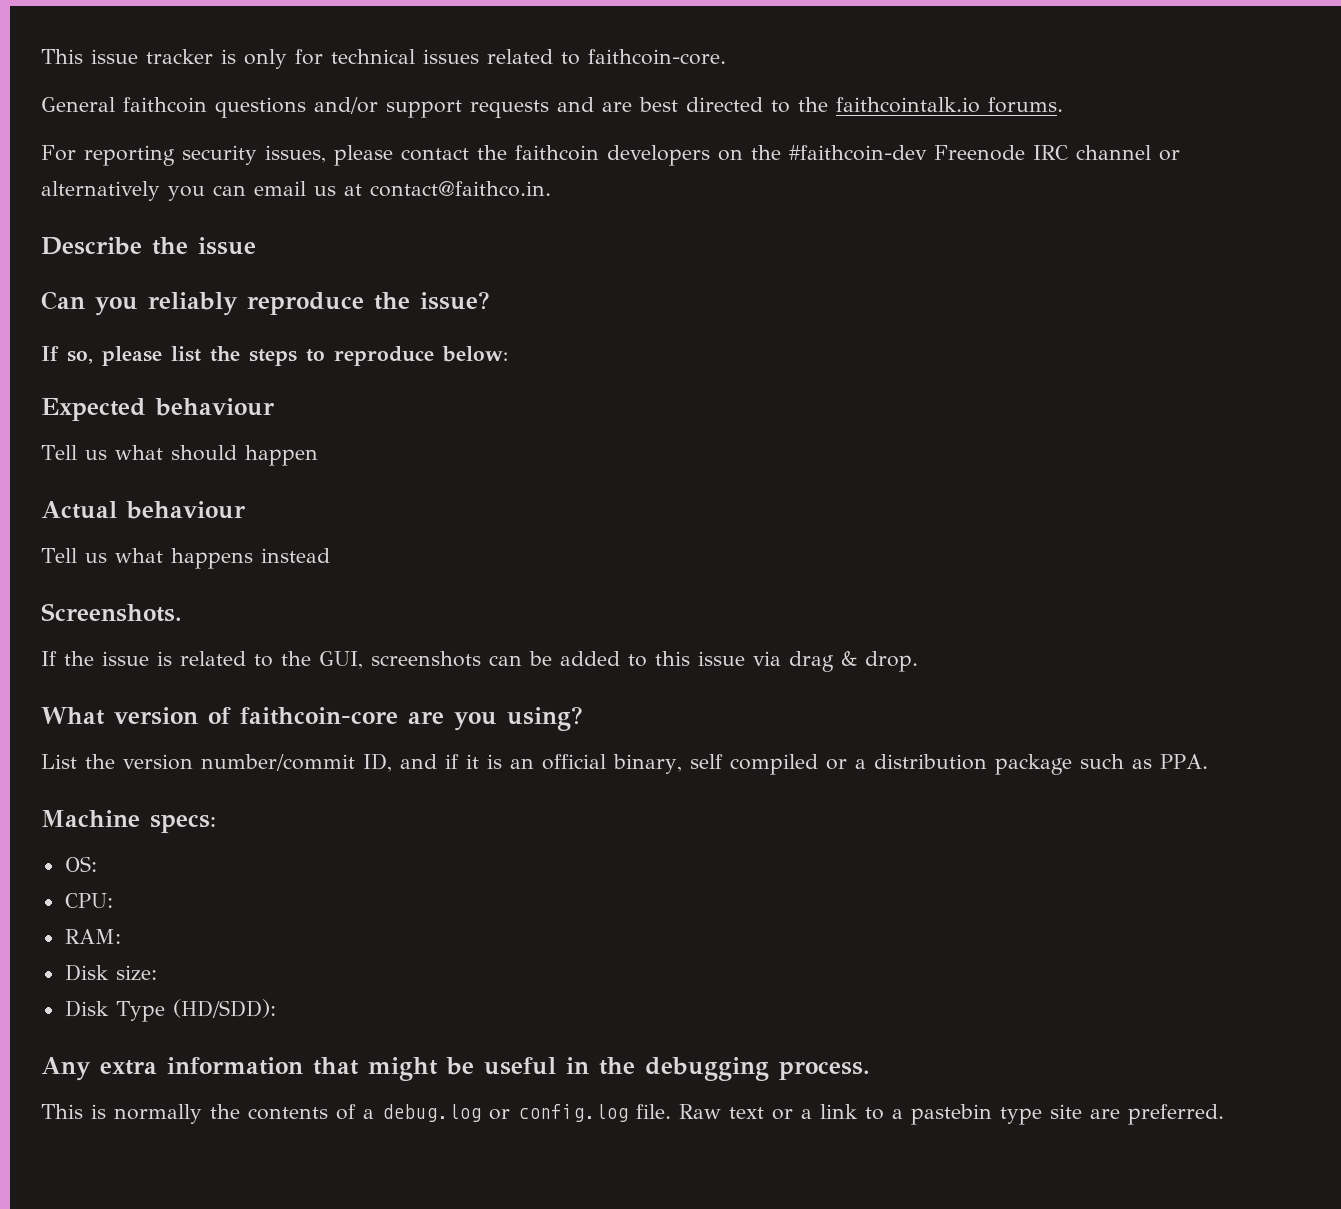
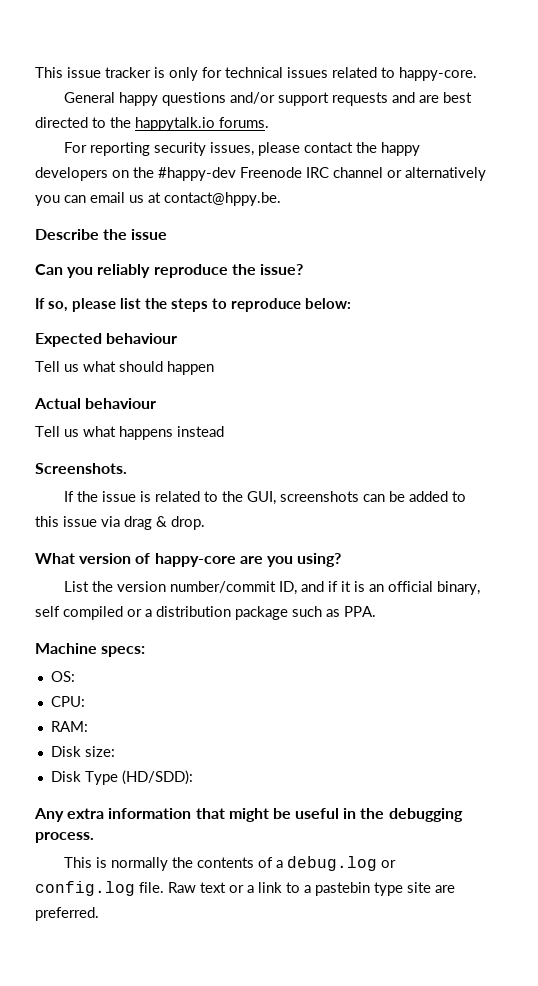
- This issue tracker is only for technical issues related to faithcoin-core.
+ This issue tracker is only for technical issues related to happy-core.
- General faithcoin questions and/or support requests and are best directed to the faithcointalk.io forums.
+ General happy questions and/or support requests and are best directed to the happytalk.io forums.
- For reporting security issues, please contact the faithcoin developers on the #faithcoin-dev Freenode IRC channel or alternatively you can email us at contact@faithco.in.
+ For reporting security issues, please contact the happy developers on the #happy-dev Freenode IRC channel or alternatively you can email us at contact@hppy.be.
- What version of faithcoin-core are you using?
+ What version of happy-core are you using?

